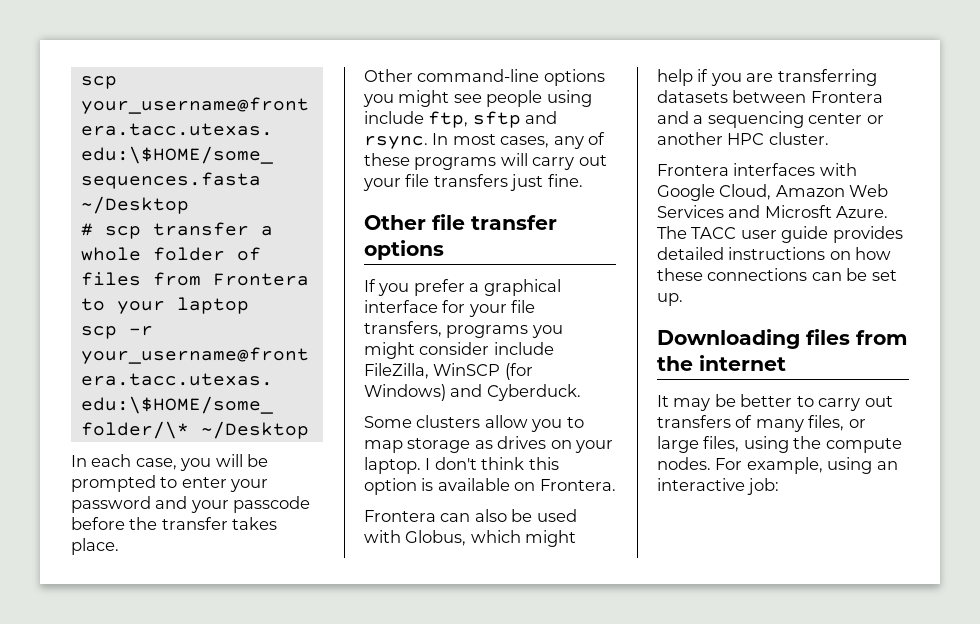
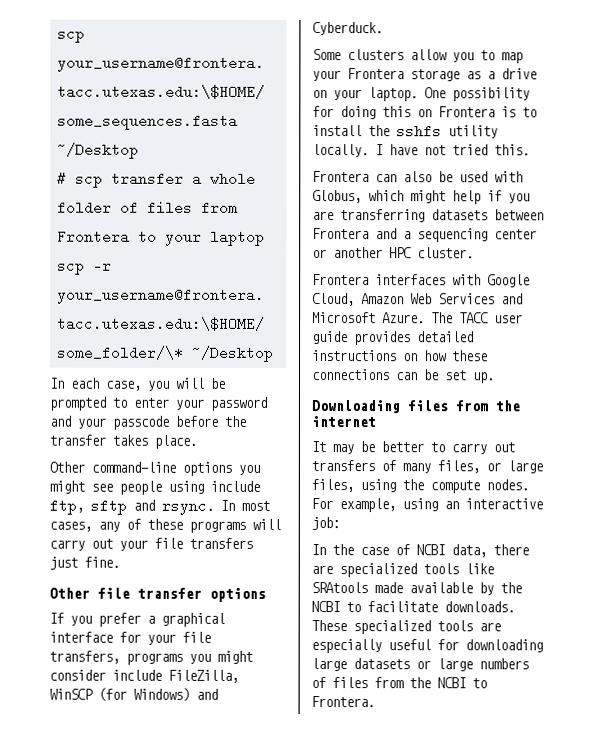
- Some clusters allow you to map storage as drives on your laptop. I don't think this option is available on Frontera.
+ Some clusters allow you to map your Frontera storage as a drive on your laptop. One possibility for doing this on Frontera is to install the sshfs utility locally. I have not tried this.
- Frontera interfaces with Google Cloud, Amazon Web Services and Microsft Azure.
+ Frontera interfaces with Google Cloud, Amazon Web Services and Microsoft Azure.
+ In the case of NCBI data, there are specialized tools like SRAtools made available by the NCBI to facilitate downloads. These specialized tools are especially useful for downloading large datasets or large numbers of files from the NCBI to Frontera.

